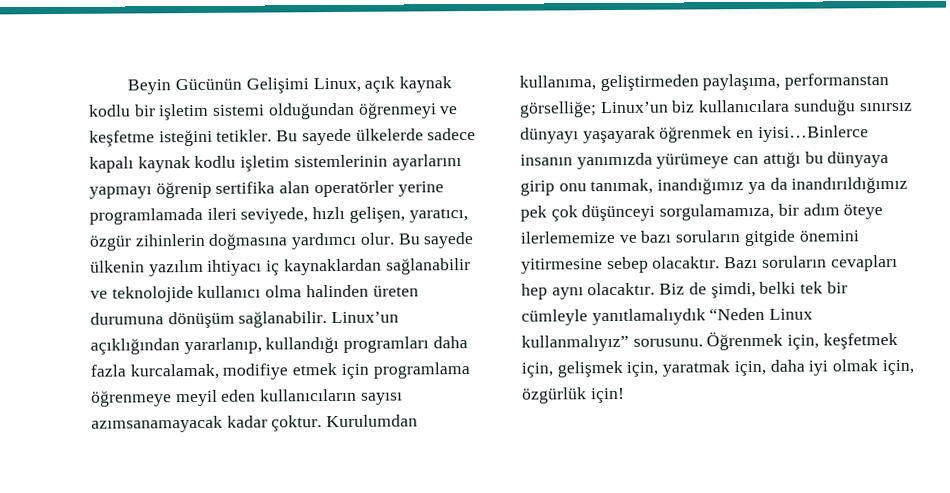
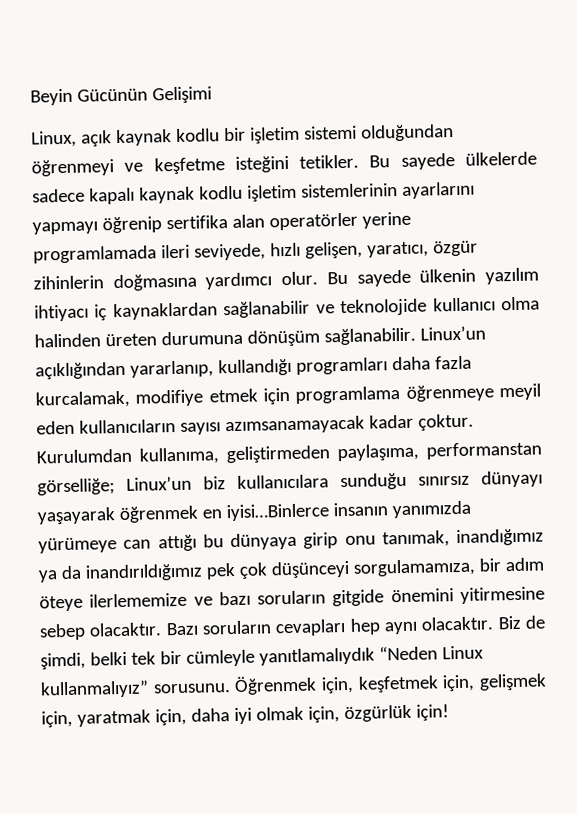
- Beyin Gücünün Gelişimi Linux, açık kaynak kodlu bir işletim sistemi olduğundan öğrenmeyi ve keşfetme isteğini tetikler.
+ Beyin Gücünün Gelişimi
+ Linux, açık kaynak kodlu bir işletim sistemi olduğundan öğrenmeyi ve keşfetme isteğini tetikler.

